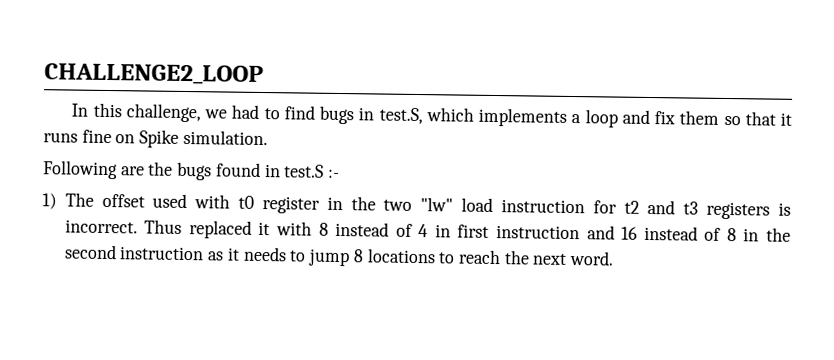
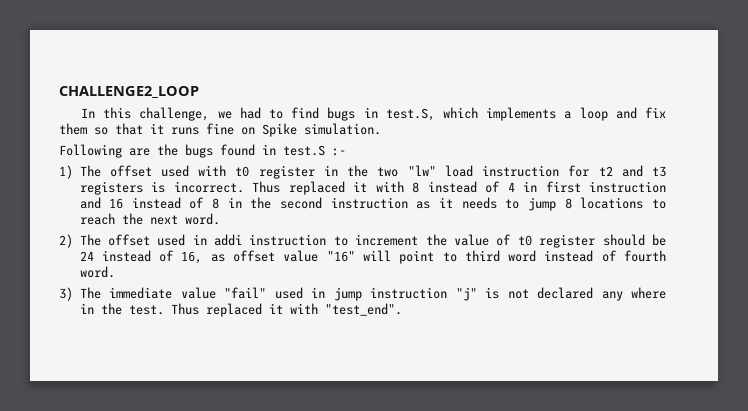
+ 2) The offset used in addi instruction to increment the value of t0 register should be 24 instead of 16, as offset value "16" will point to third word instead of fourth word.
+ 3) The immediate value "fail" used in jump instruction "j" is not declared any where in the test. Thus replaced it with "test_end".

